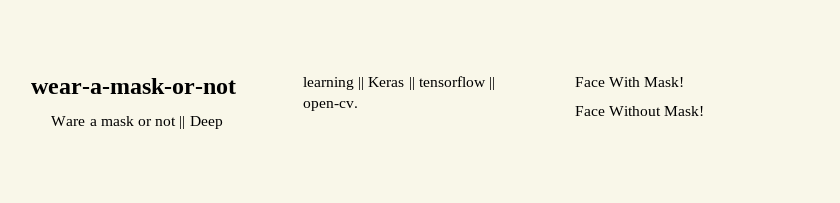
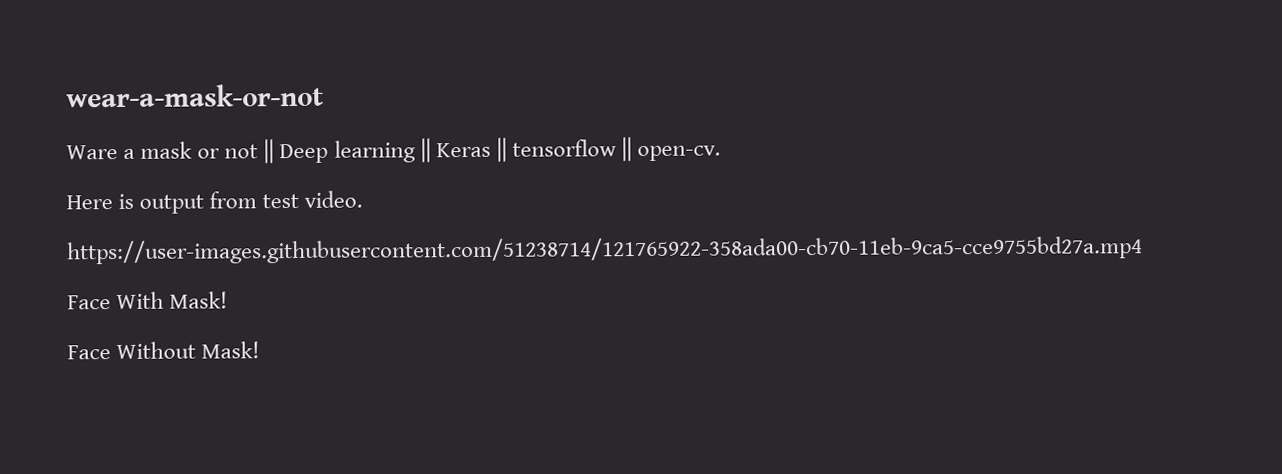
+ Here is output from test video.
+ https://user-images.githubusercontent.com/51238714/121765922-358ada00-cb70-11eb-9ca5-cce9755bd27a.mp4

